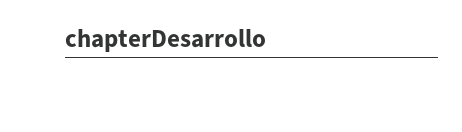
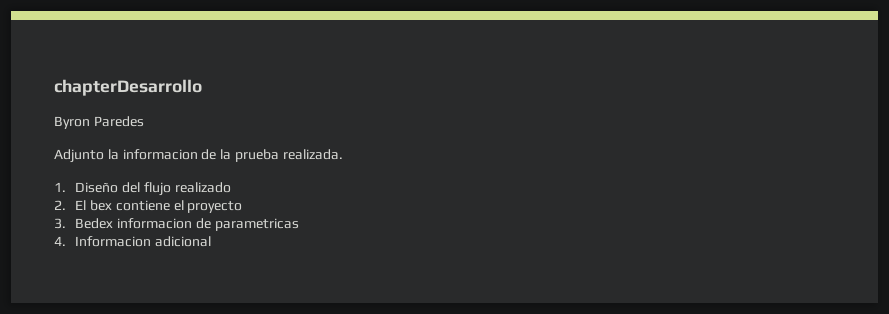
+ Byron Paredes
+ Adjunto la informacion de la prueba realizada.
+ 1. Diseño del flujo realizado
+ 2. El bex contiene el proyecto
+ 3. Bedex informacion de parametricas
+ 4. Informacion adicional

